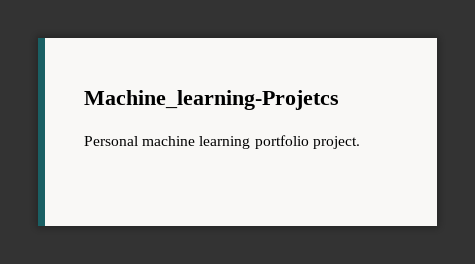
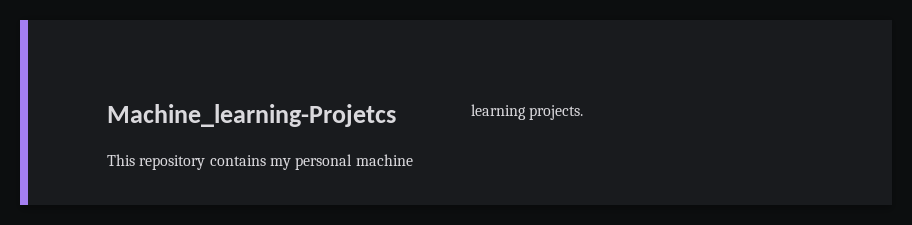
- Personal machine learning portfolio project.
+ This repository contains my personal machine learning projects.

